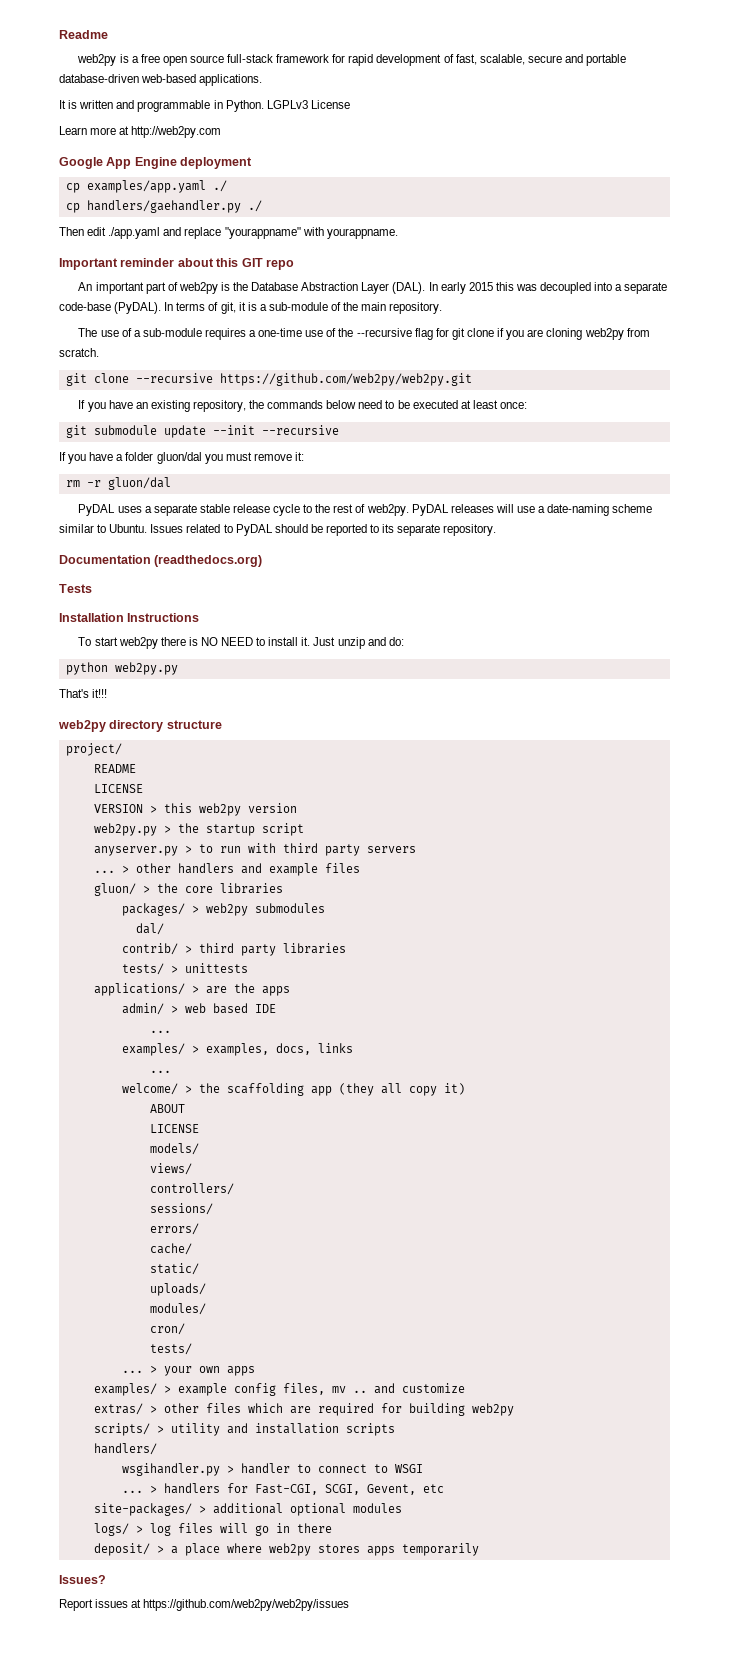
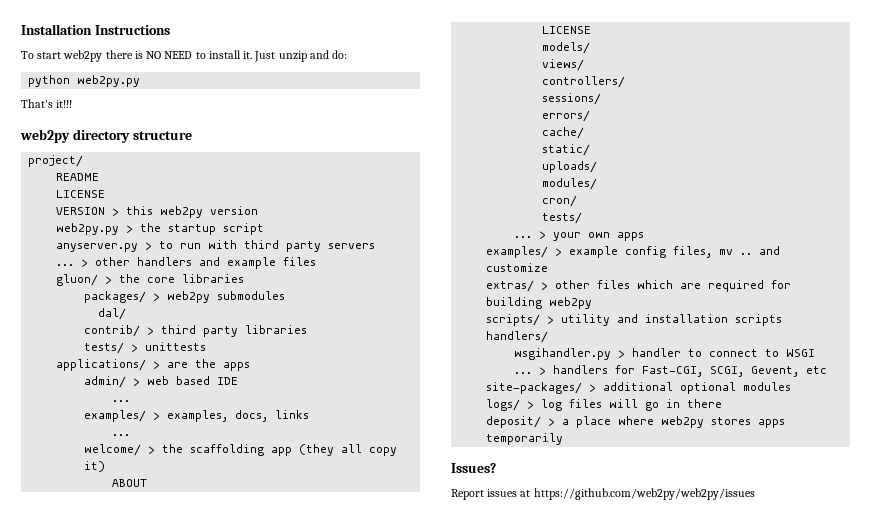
- Readme
- web2py is a free open source full-stack framework for rapid development of fast, scalable, secure and portable database-driven web-based applications.
- It is written and programmable in Python. LGPLv3 License
- Learn more at http://web2py.com
- Google App Engine deployment
- cp examples/app.yaml ./
- cp handlers/gaehandler.py ./
- Then edit ./app.yaml and replace "yourappname" with yourappname.
- Important reminder about this GIT repo
- An important part of web2py is the Database Abstraction Layer (DAL). In early 2015 this was decoupled into a separate code-base (PyDAL). In terms of git, it is a sub-module of the main repository.
- The use of a sub-module requires a one-time use of the --recursive flag for git clone if you are cloning web2py from scratch.
- git clone --recursive https://github.com/web2py/web2py.git
- If you have an existing repository, the commands below need to be executed at least once:
- git submodule update --init --recursive
- If you have a folder gluon/dal you must remove it:
- rm -r gluon/dal
- PyDAL uses a separate stable release cycle to the rest of web2py. PyDAL releases will use a date-naming scheme similar to Ubuntu. Issues related to PyDAL should be reported to its separate repository.
- Documentation (readthedocs.org)
- Tests

